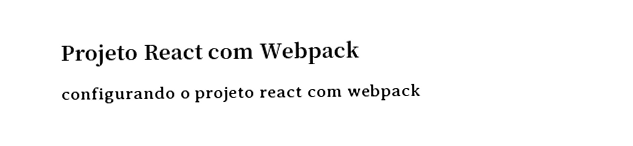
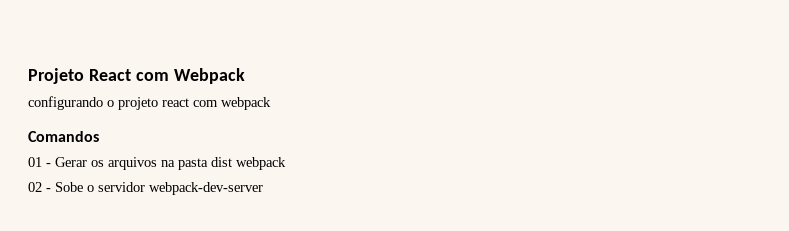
+ Comandos
+ 01 - Gerar os arquivos na pasta dist webpack
+ 02 - Sobe o servidor webpack-dev-server

